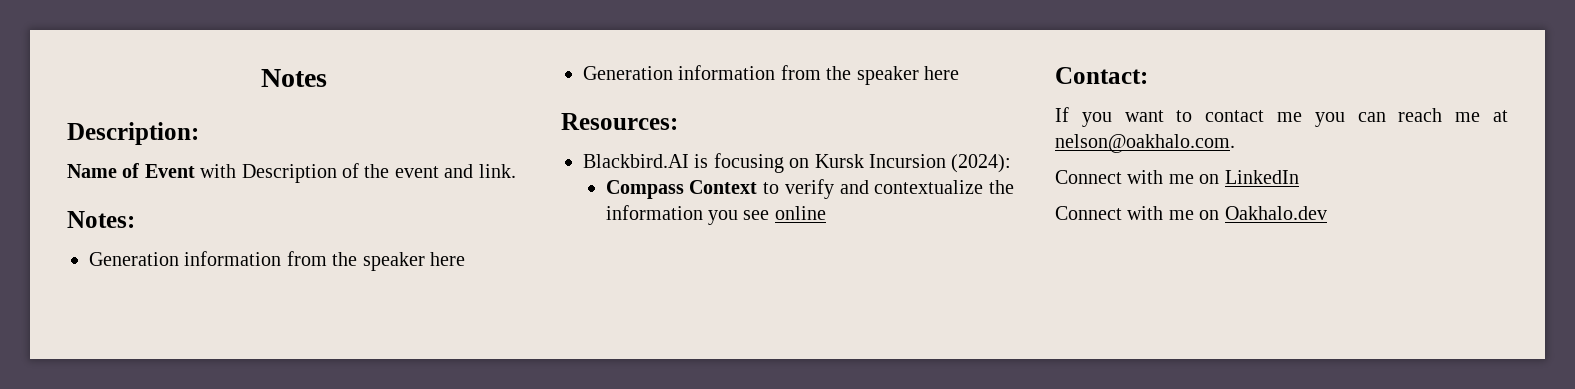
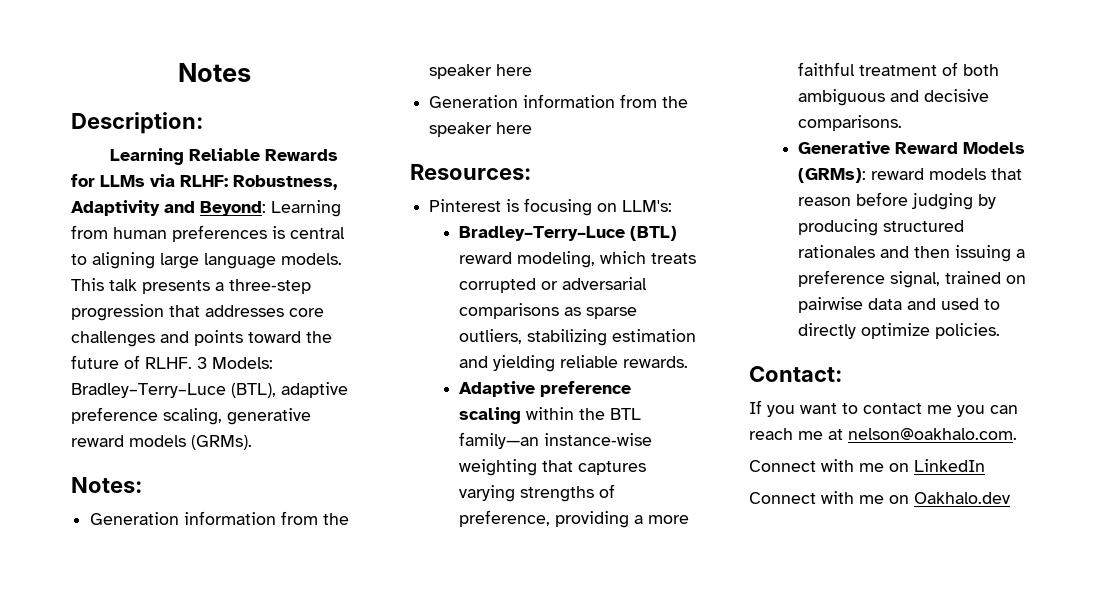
- Name of Event with Description of the event and link.
+ Learning Reliable Rewards for LLMs via RLHF: Robustness, Adaptivity and Beyond: Learning from human preferences is central to aligning large language models. This talk presents a three‑step progression that addresses core challenges and points toward the future of RLHF. 3 Models: Bradley–Terry–Luce (BTL), adaptive preference scaling, generative reward models (GRMs).
- Blackbird.AI is focusing on Kursk Incursion (2024):
- Compass Context to verify and contextualize the information you see online
+ Pinterest is focusing on LLM's:
+ Bradley–Terry–Luce (BTL) reward modeling, which treats corrupted or adversarial comparisons as sparse outliers, stabilizing estimation and yielding reliable rewards.
+ Adaptive preference scaling within the BTL family—an instance‑wise weighting that captures varying strengths of preference, providing a more faithful treatment of both ambiguous and decisive comparisons.
+ Generative Reward Models (GRMs): reward models that reason before judging by producing structured rationales and then issuing a preference signal, trained on pairwise data and used to directly optimize policies.

